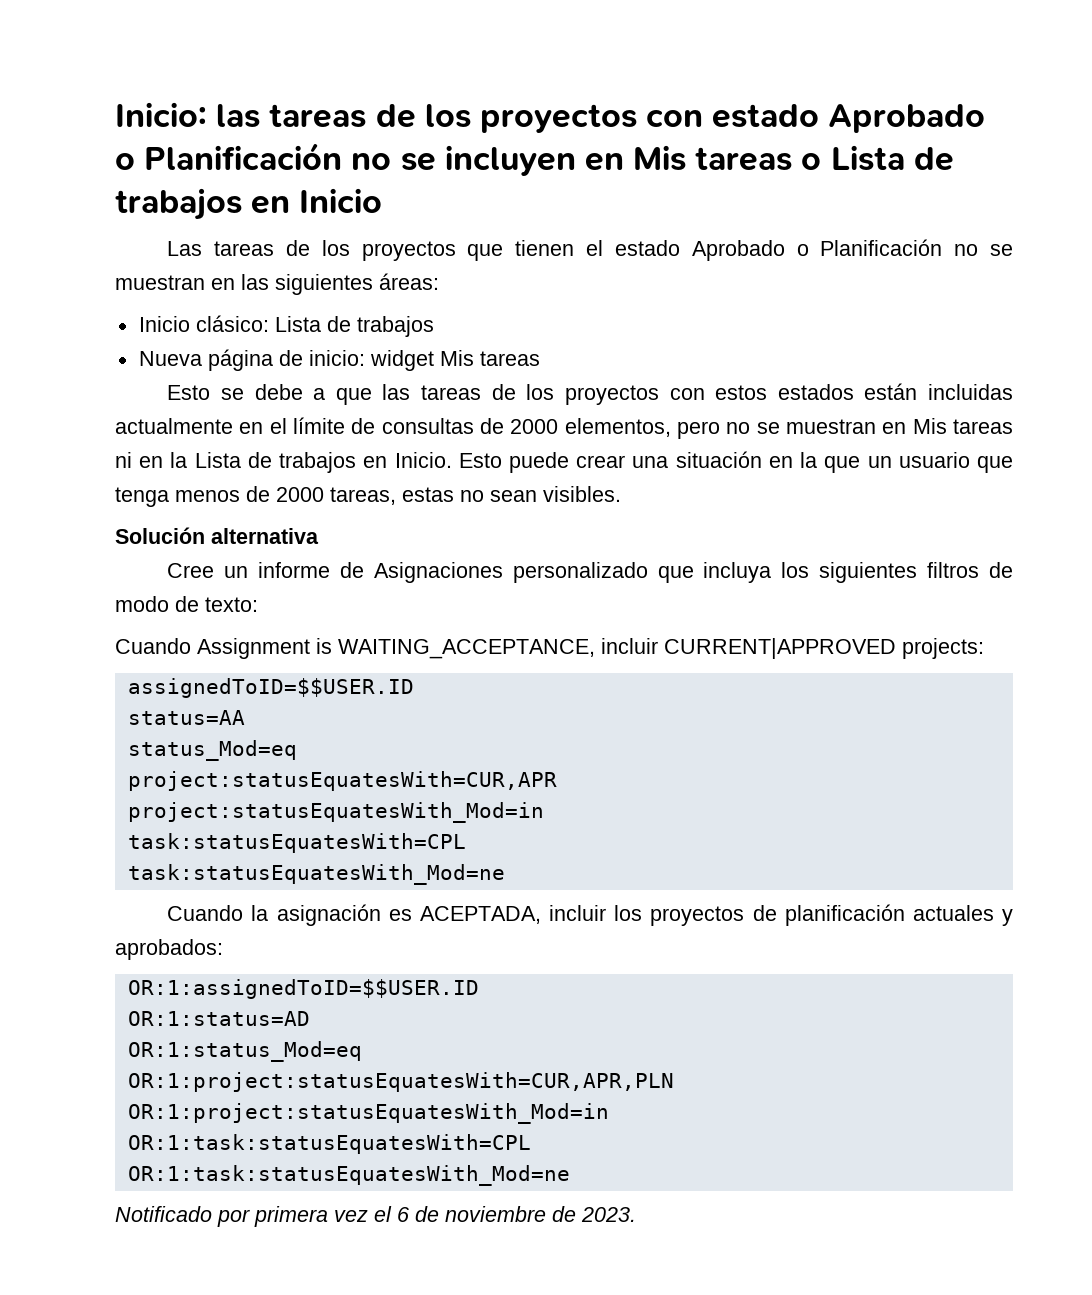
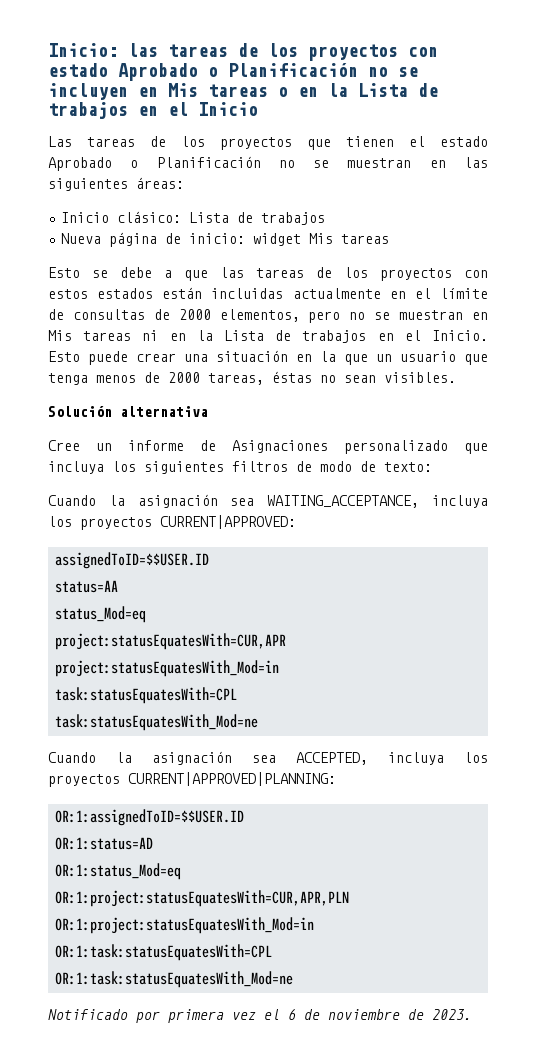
- Inicio: las tareas de los proyectos con estado Aprobado o Planificación no se incluyen en Mis tareas o Lista de trabajos en Inicio
+ Inicio: las tareas de los proyectos con estado Aprobado o Planificación no se incluyen en Mis tareas o en la Lista de trabajos en el Inicio
- Esto se debe a que las tareas de los proyectos con estos estados están incluidas actualmente en el límite de consultas de 2000 elementos, pero no se muestran en Mis tareas ni en la Lista de trabajos en Inicio.
+ Esto se debe a que las tareas de los proyectos con estos estados están incluidas actualmente en el límite de consultas de 2000 elementos, pero no se muestran en Mis tareas ni en la Lista de trabajos en el Inicio.
- Esto puede crear una situación en la que un usuario que tenga menos de 2000 tareas, estas no sean visibles.
+ Esto puede crear una situación en la que un usuario que tenga menos de 2000 tareas, éstas no sean visibles.
- Cuando Assignment is WAITING_ACCEPTANCE, incluir CURRENT|APPROVED projects:
+ Cuando la asignación sea WAITING_ACCEPTANCE, incluya los proyectos CURRENT|APPROVED:
- Cuando la asignación es ACEPTADA, incluir los proyectos de planificación actuales y aprobados:
+ Cuando la asignación sea ACCEPTED, incluya los proyectos CURRENT|APPROVED|PLANNING:

